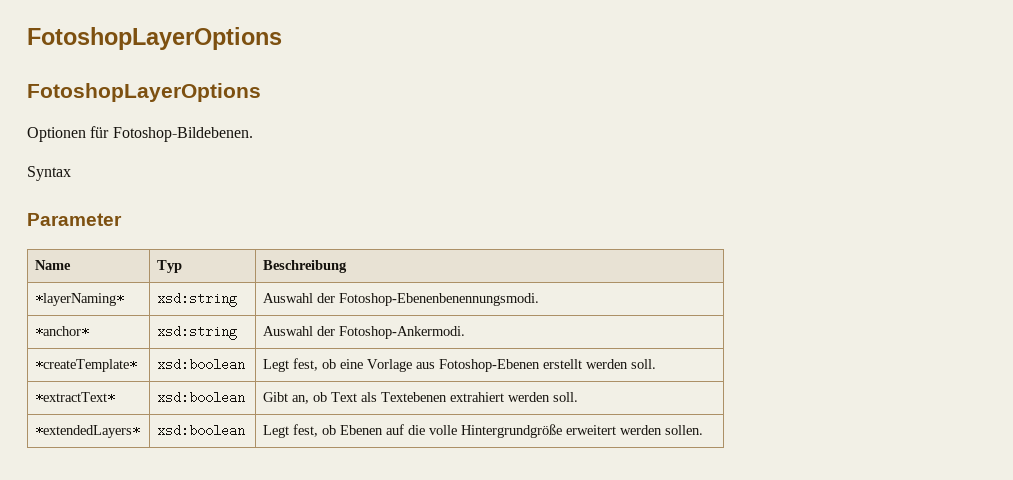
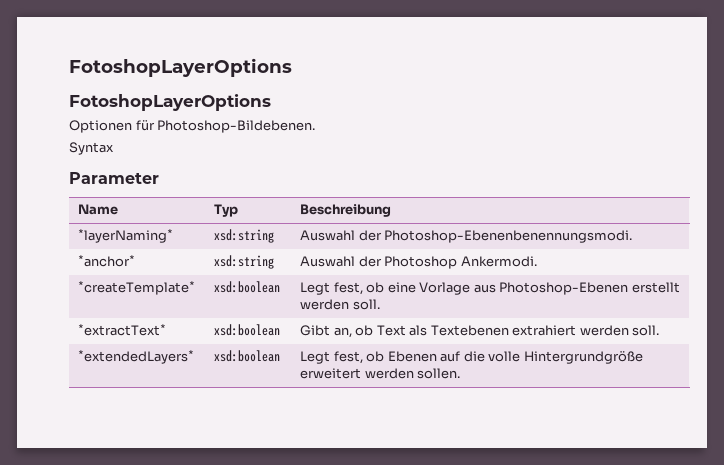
- Optionen für Fotoshop-Bildebenen.
+ Optionen für Photoshop-Bildebenen.
- *layerNaming* | xsd:string | Auswahl der Fotoshop-Ebenenbenennungsmodi.
+ *layerNaming* | xsd:string | Auswahl der Photoshop-Ebenenbenennungsmodi.
- *anchor* | xsd:string | Auswahl der Fotoshop-Ankermodi.
+ *anchor* | xsd:string | Auswahl der Photoshop Ankermodi.
- *createTemplate* | xsd:boolean | Legt fest, ob eine Vorlage aus Fotoshop-Ebenen erstellt werden soll.
+ *createTemplate* | xsd:boolean | Legt fest, ob eine Vorlage aus Photoshop-Ebenen erstellt werden soll.

